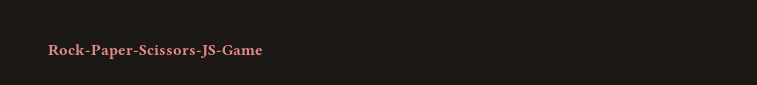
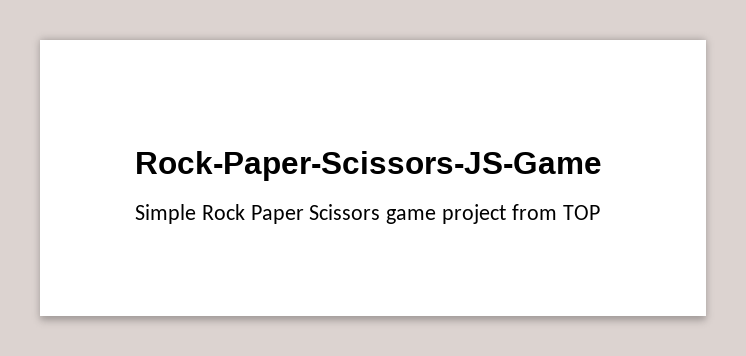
+ Simple Rock Paper Scissors game project from TOP

